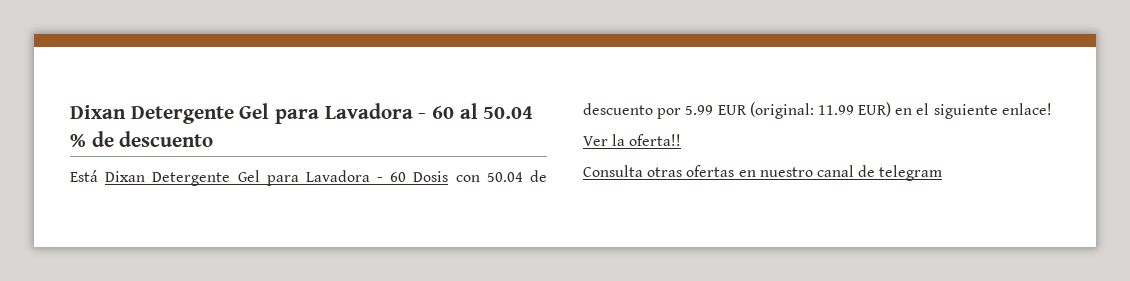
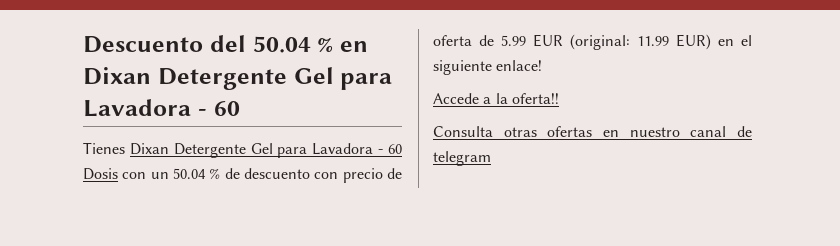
- Dixan Detergente Gel para Lavadora - 60 al 50.04 % de descuento
- Está Dixan Detergente Gel para Lavadora - 60 Dosis con 50.04 de descuento por 5.99 EUR (original: 11.99 EUR) en el siguiente enlace!
+ Descuento del 50.04 % en Dixan Detergente Gel para Lavadora - 60
+ Tienes Dixan Detergente Gel para Lavadora - 60 Dosis con un 50.04 % de descuento con precio de oferta de 5.99 EUR (original: 11.99 EUR) en el siguiente enlace!
- Ver la oferta!!
+ Accede a la oferta!!

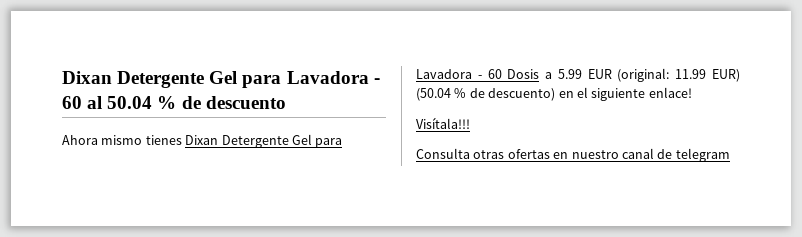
- Descuento del 50.04 % en Dixan Detergente Gel para Lavadora - 60
- Tienes Dixan Detergente Gel para Lavadora - 60 Dosis con un 50.04 % de descuento con precio de oferta de 5.99 EUR (original: 11.99 EUR) en el siguiente enlace!
+ Dixan Detergente Gel para Lavadora - 60 al 50.04 % de descuento
+ Ahora mismo tienes Dixan Detergente Gel para Lavadora - 60 Dosis a 5.99 EUR (original: 11.99 EUR) (50.04 % de descuento) en el siguiente enlace!
- Accede a la oferta!!
+ Visítala!!!

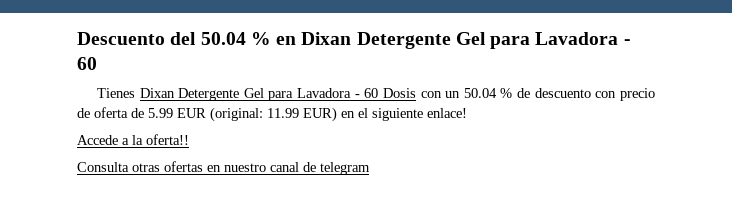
- Dixan Detergente Gel para Lavadora - 60 al 50.04 % de descuento
- Ahora mismo tienes Dixan Detergente Gel para Lavadora - 60 Dosis a 5.99 EUR (original: 11.99 EUR) (50.04 % de descuento) en el siguiente enlace!
+ Descuento del 50.04 % en Dixan Detergente Gel para Lavadora - 60
+ Tienes Dixan Detergente Gel para Lavadora - 60 Dosis con un 50.04 % de descuento con precio de oferta de 5.99 EUR (original: 11.99 EUR) en el siguiente enlace!
- Visítala!!!
+ Accede a la oferta!!

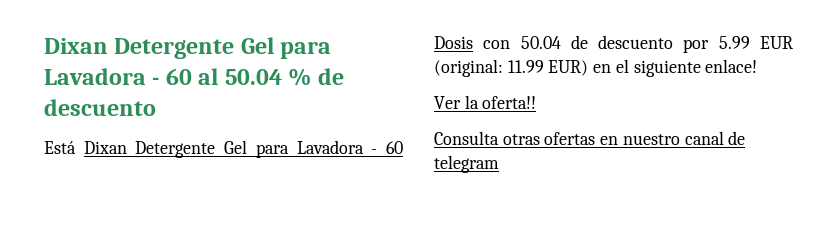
- Descuento del 50.04 % en Dixan Detergente Gel para Lavadora - 60
- Tienes Dixan Detergente Gel para Lavadora - 60 Dosis con un 50.04 % de descuento con precio de oferta de 5.99 EUR (original: 11.99 EUR) en el siguiente enlace!
+ Dixan Detergente Gel para Lavadora - 60 al 50.04 % de descuento
+ Está Dixan Detergente Gel para Lavadora - 60 Dosis con 50.04 de descuento por 5.99 EUR (original: 11.99 EUR) en el siguiente enlace!
- Accede a la oferta!!
+ Ver la oferta!!

